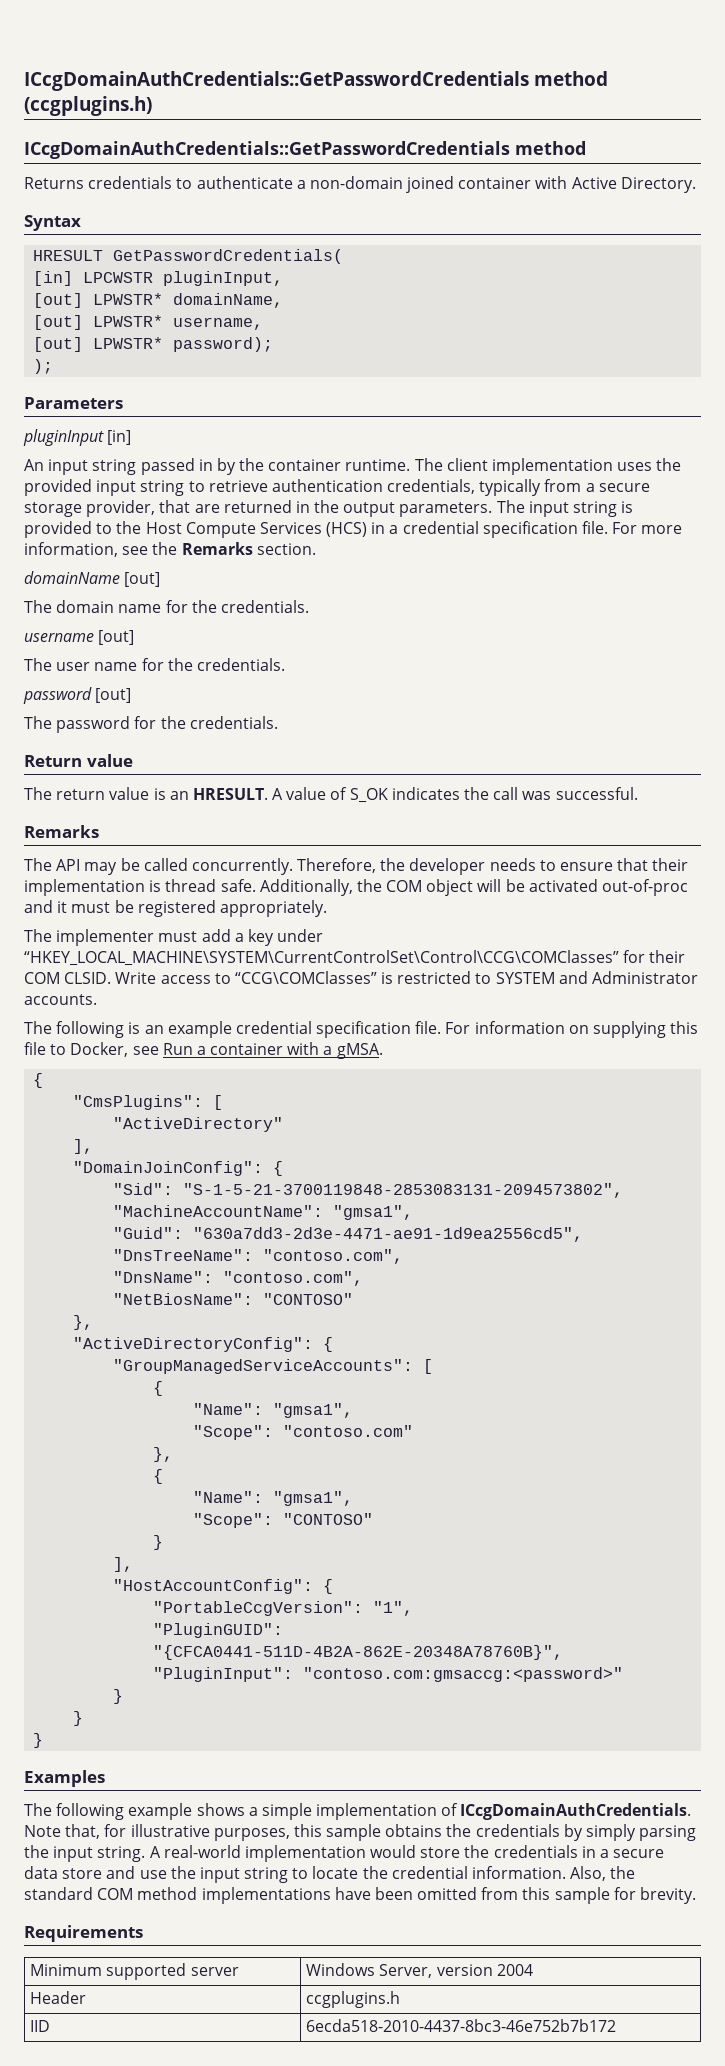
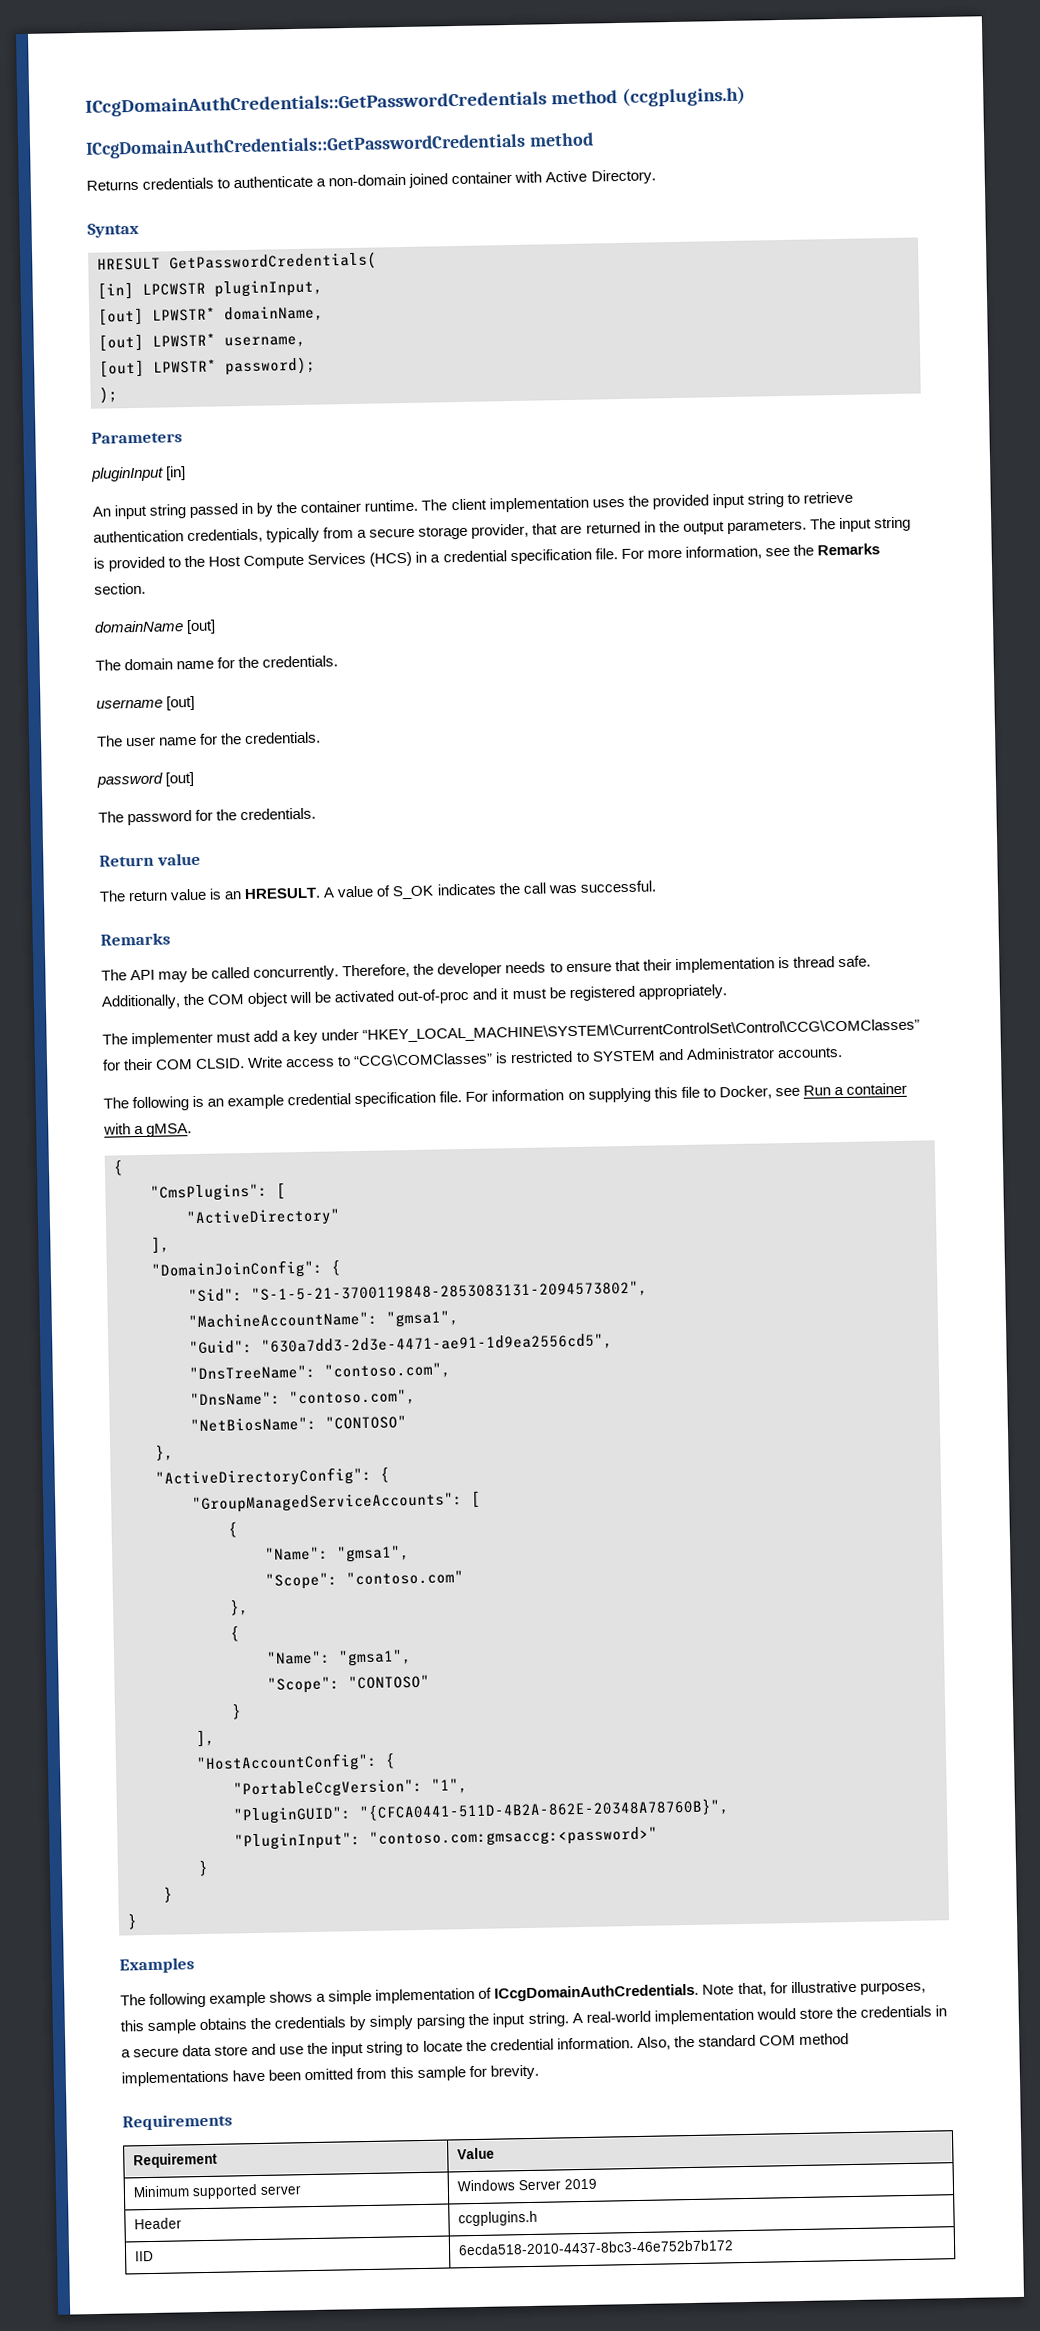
+ Requirement | Value
- Minimum supported server | Windows Server, version 2004
+ Minimum supported server | Windows Server 2019

